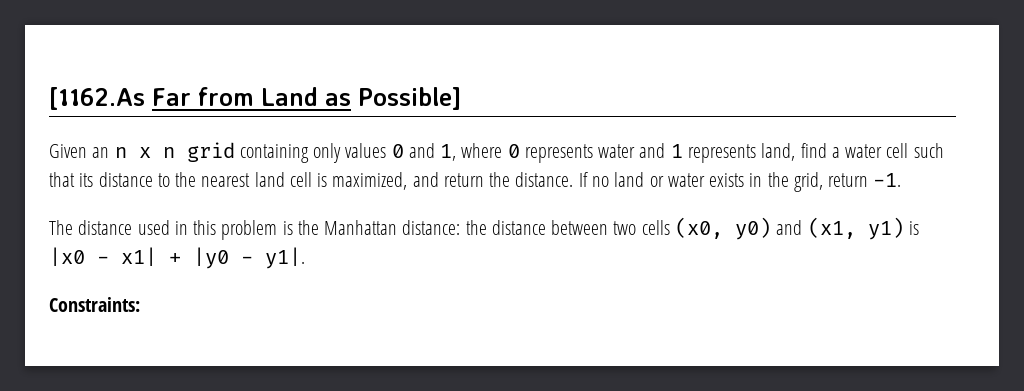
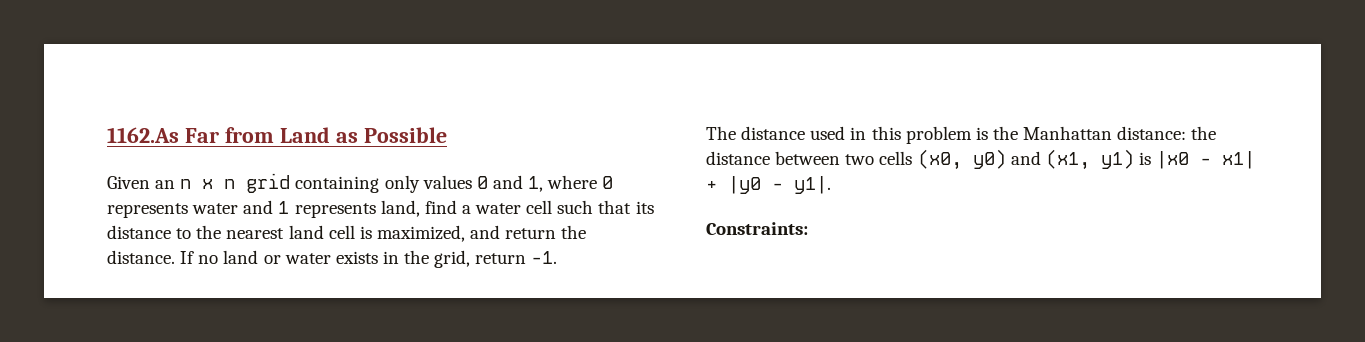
- [1162.As Far from Land as Possible]
+ 1162.As Far from Land as Possible

